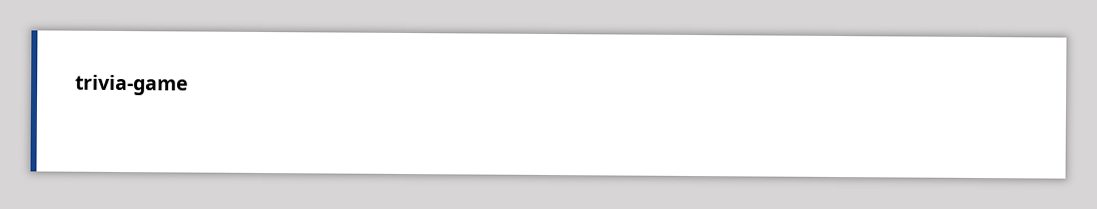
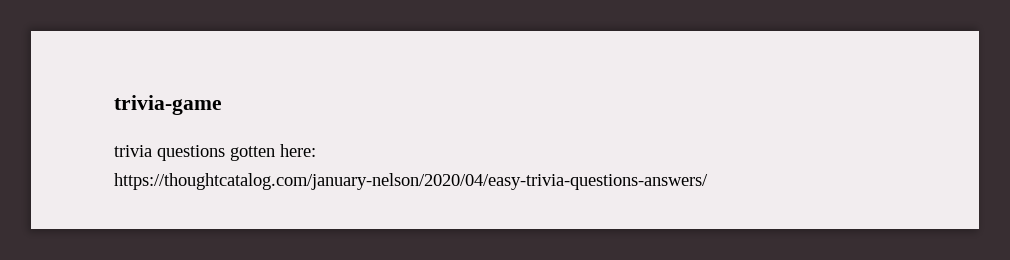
+ trivia questions gotten here: https://thoughtcatalog.com/january-nelson/2020/04/easy-trivia-questions-answers/

